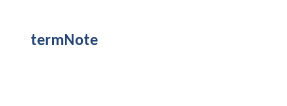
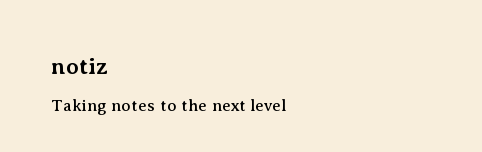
- termNote
+ notiz
+ Taking notes to the next level

